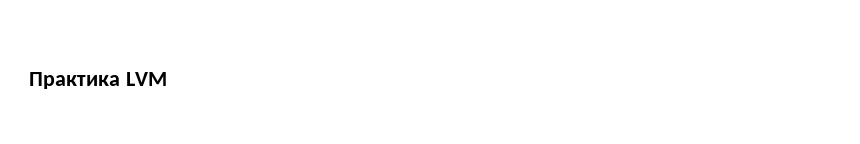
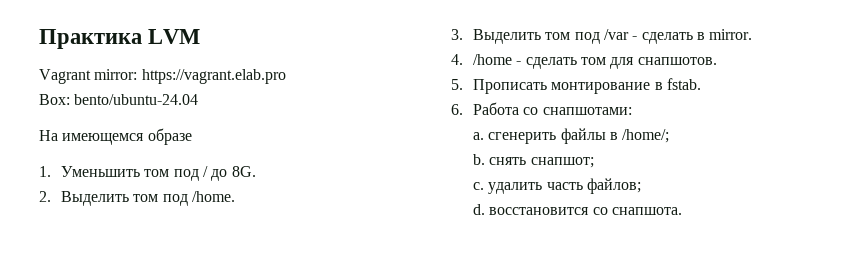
+ Vagrant mirror: https://vagrant.elab.pro
+ Box: bento/ubuntu-24.04
+ На имеющемся образе
+ 1. Уменьшить том под / до 8G.
+ 2. Выделить том под /home.
+ 3. Выделить том под /var - сделать в mirror.
+ 4. /home - сделать том для снапшотов.
+ 5. Прописать монтирование в fstab.
+ 6. Работа со снапшотами:
+ a. сгенерить файлы в /home/;
+ b. снять снапшот;
+ c. удалить часть файлов;
+ d. восстановится со снапшота.

